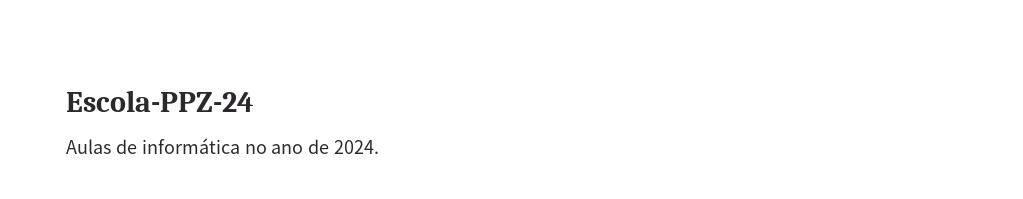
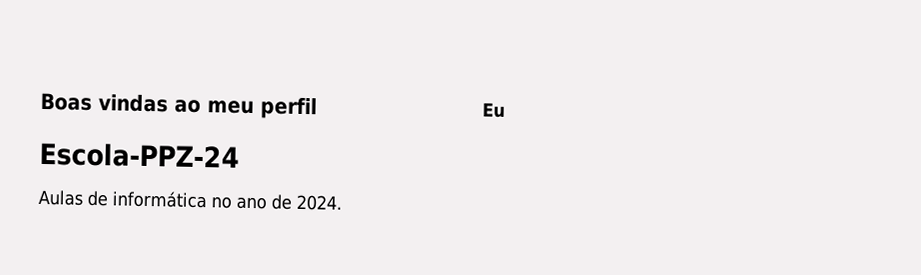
+ Boas vindas ao meu perfil
+ Eu

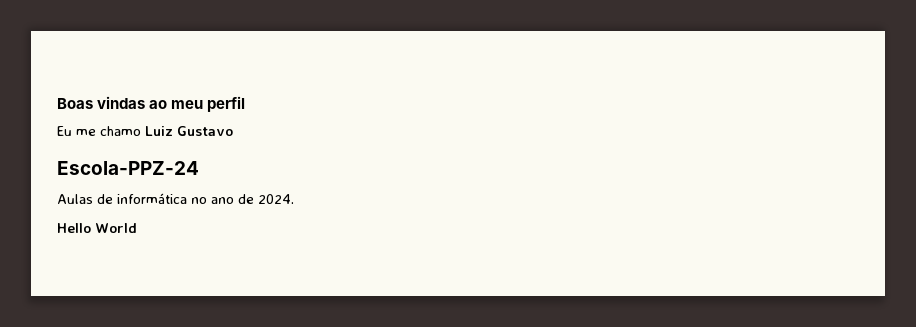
+ Eu me chamo Luiz Gustavo
- Eu
+ Hello World

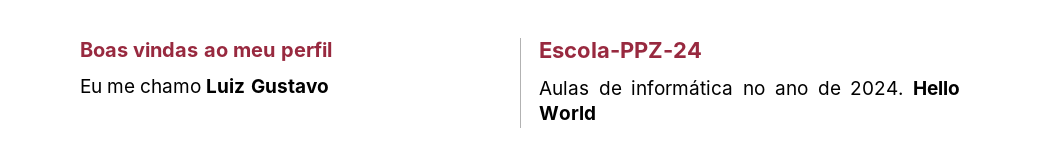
- Aulas de informática no ano de 2024.
- Hello World
+ Aulas de informática no ano de 2024. Hello World

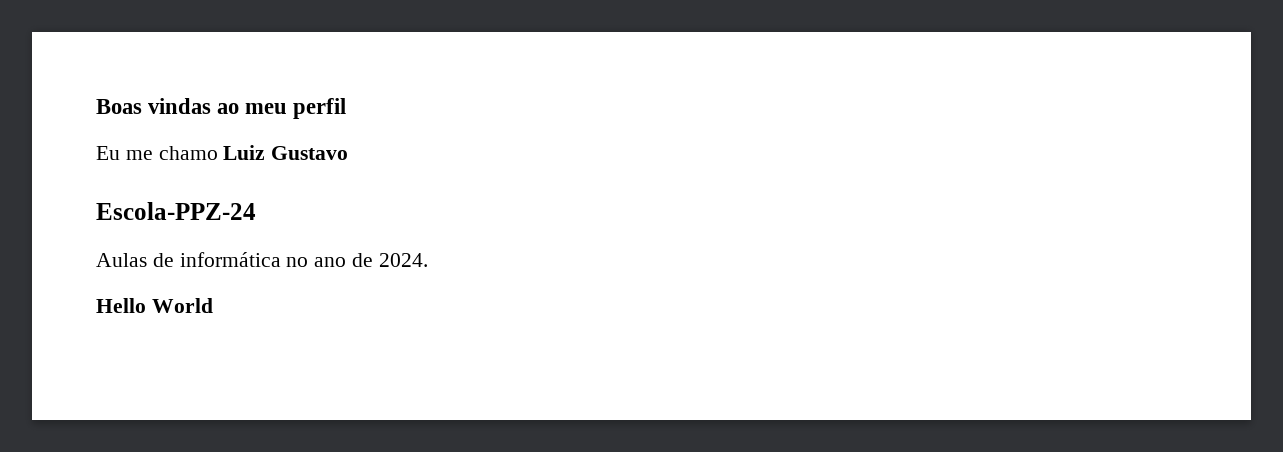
- Aulas de informática no ano de 2024. Hello World
+ Aulas de informática no ano de 2024.
+ Hello World

